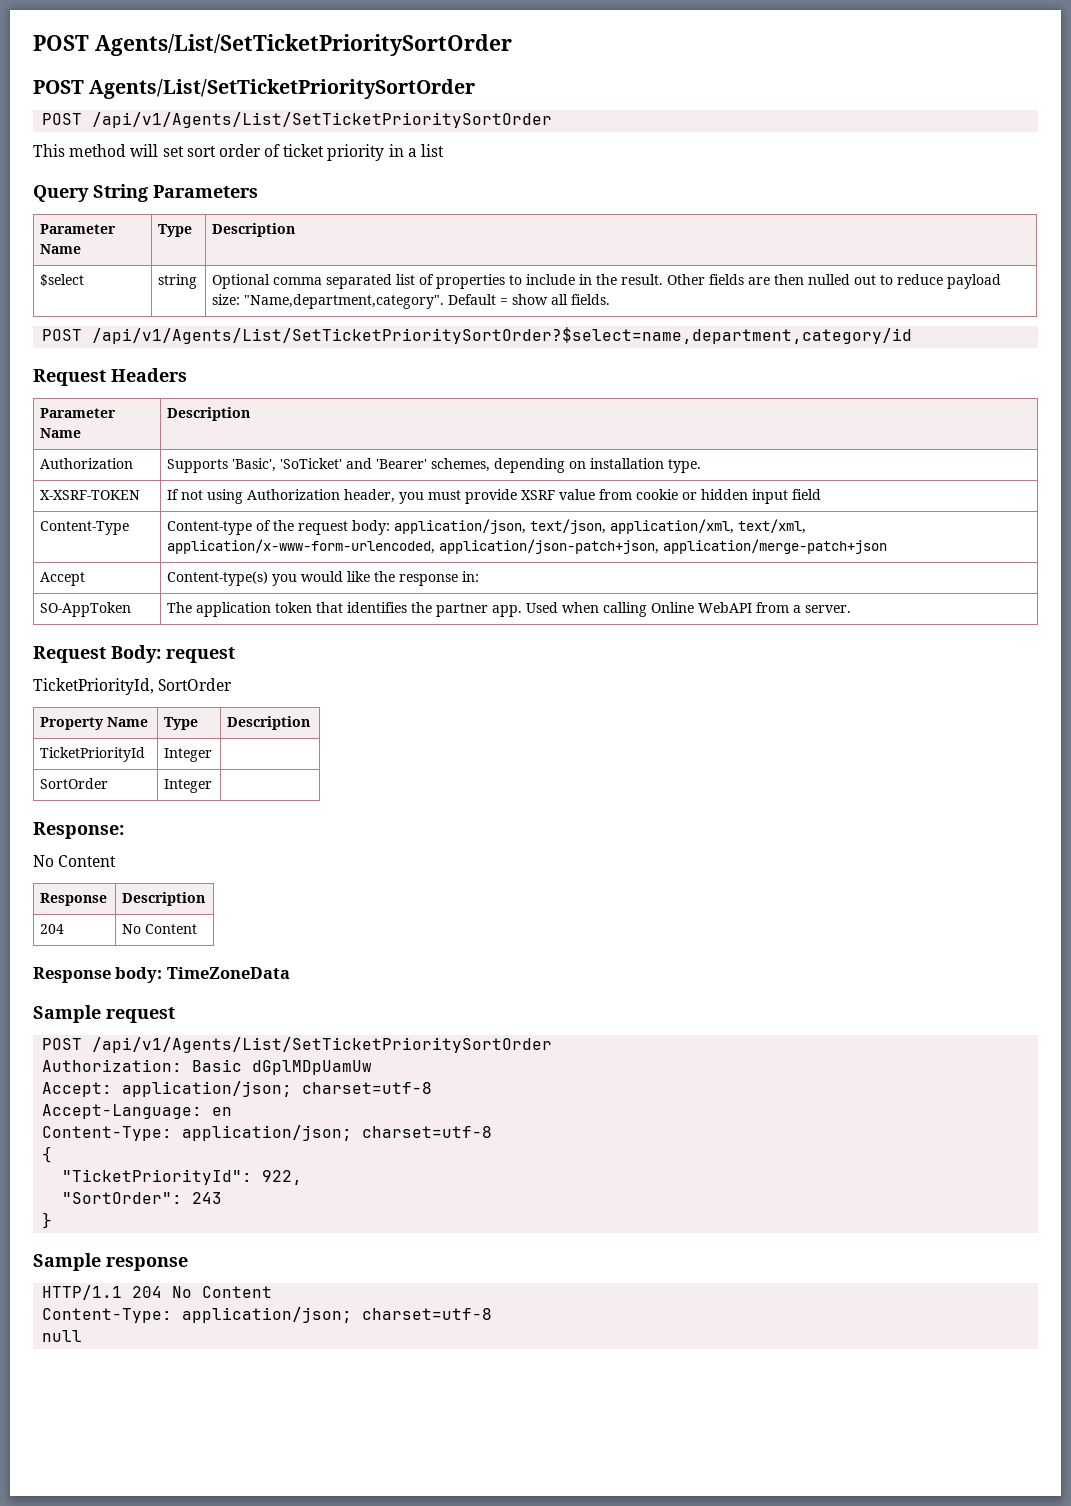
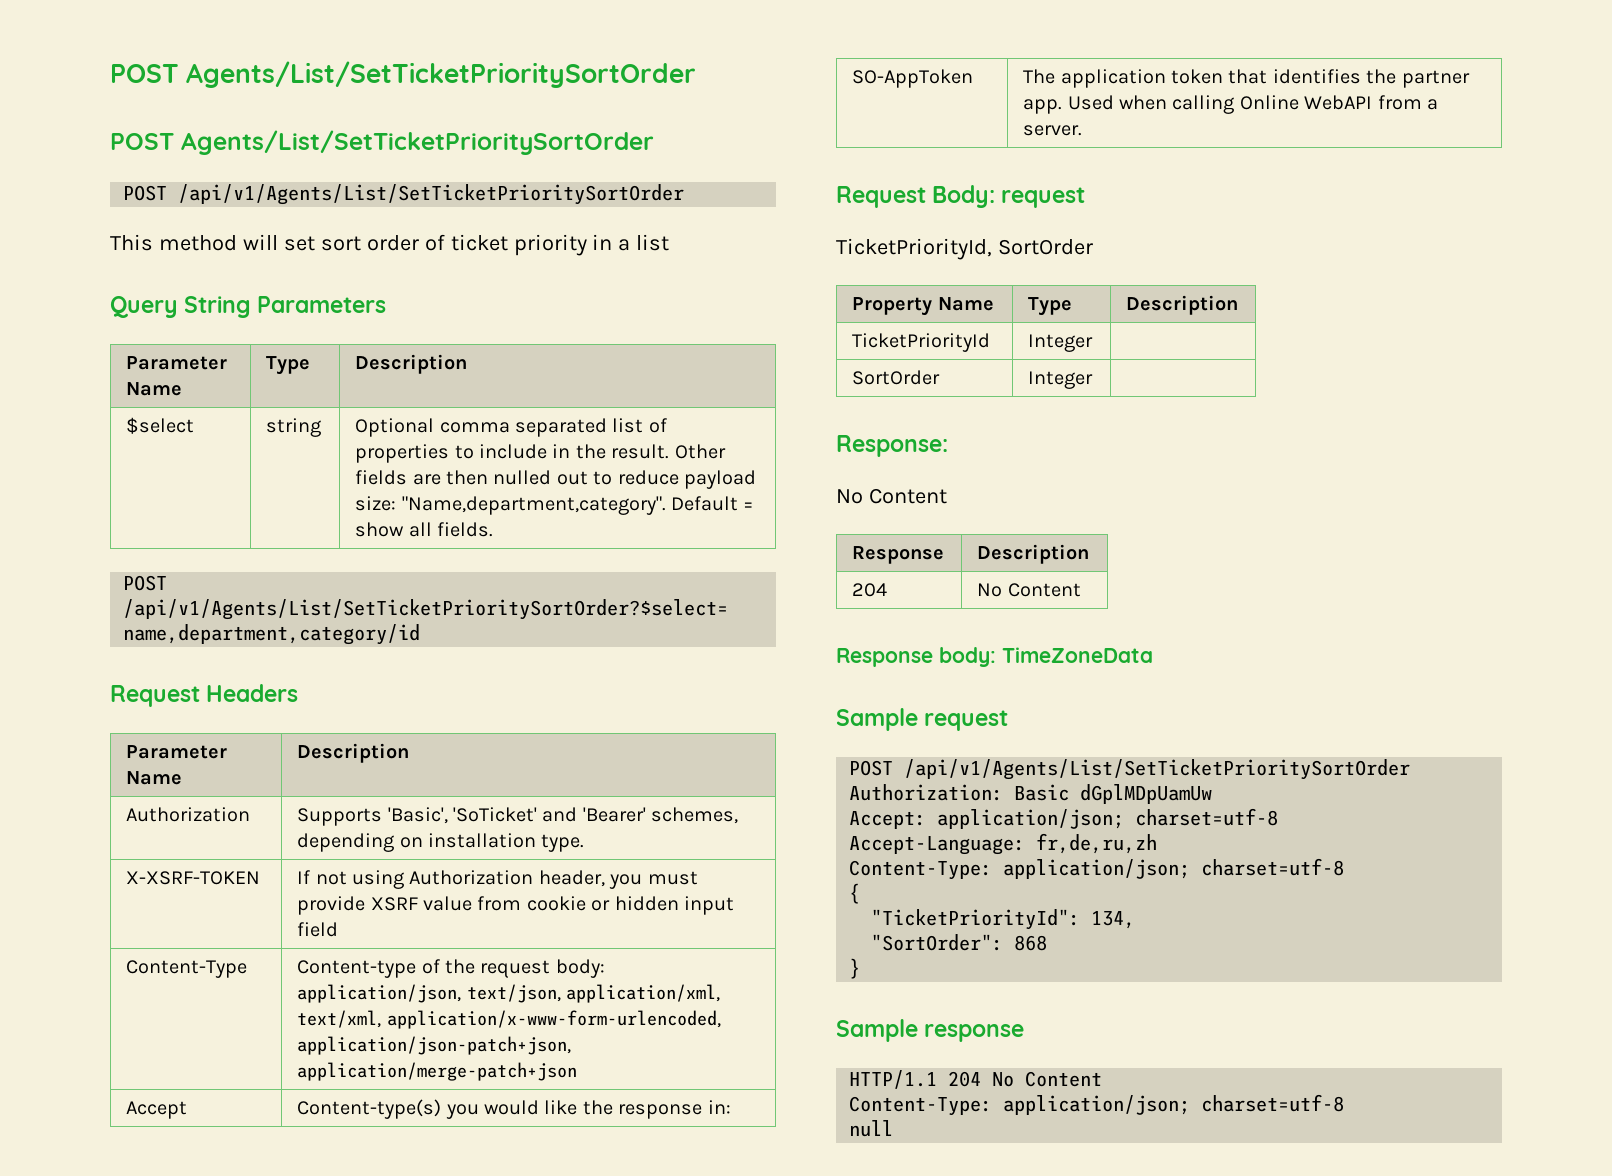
- Accept-Language: en
+ Accept-Language: fr,de,ru,zh
- "TicketPriorityId": 922,
+ "TicketPriorityId": 134,
- "SortOrder": 243
+ "SortOrder": 868

